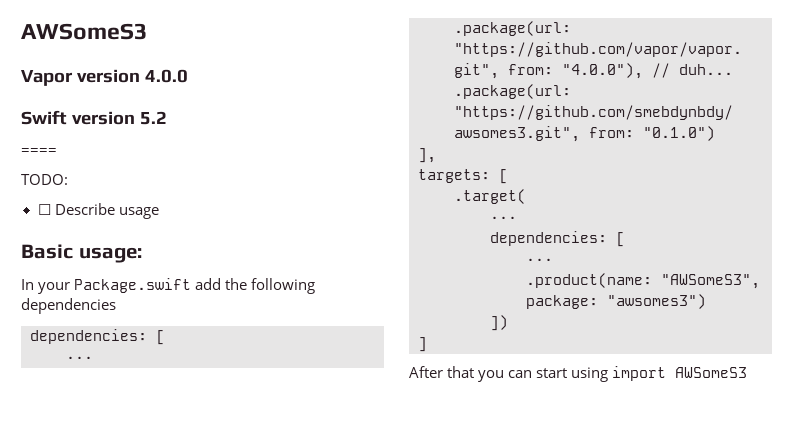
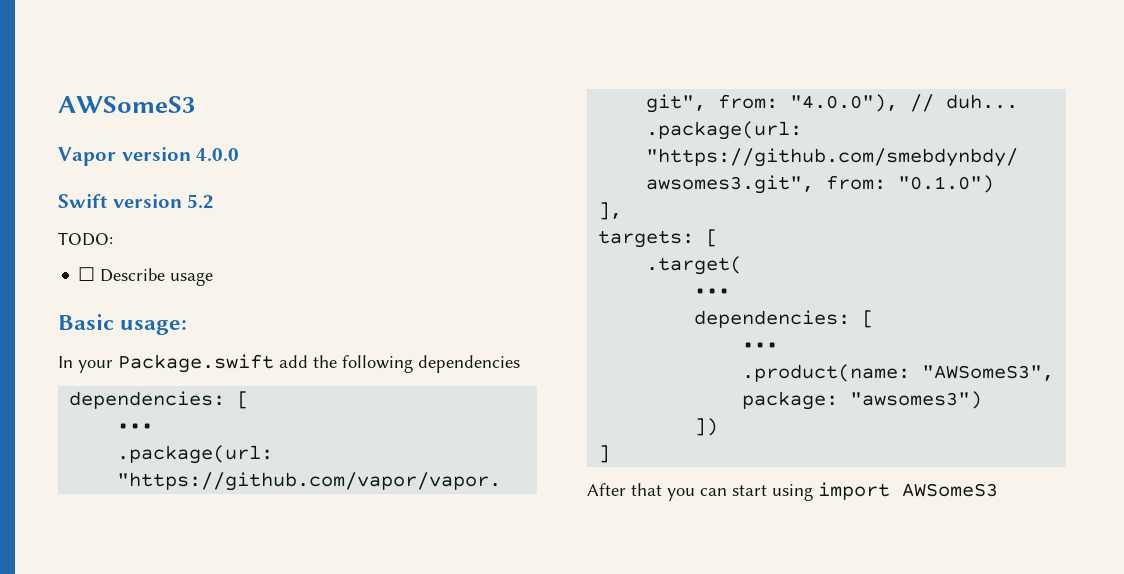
- ====

